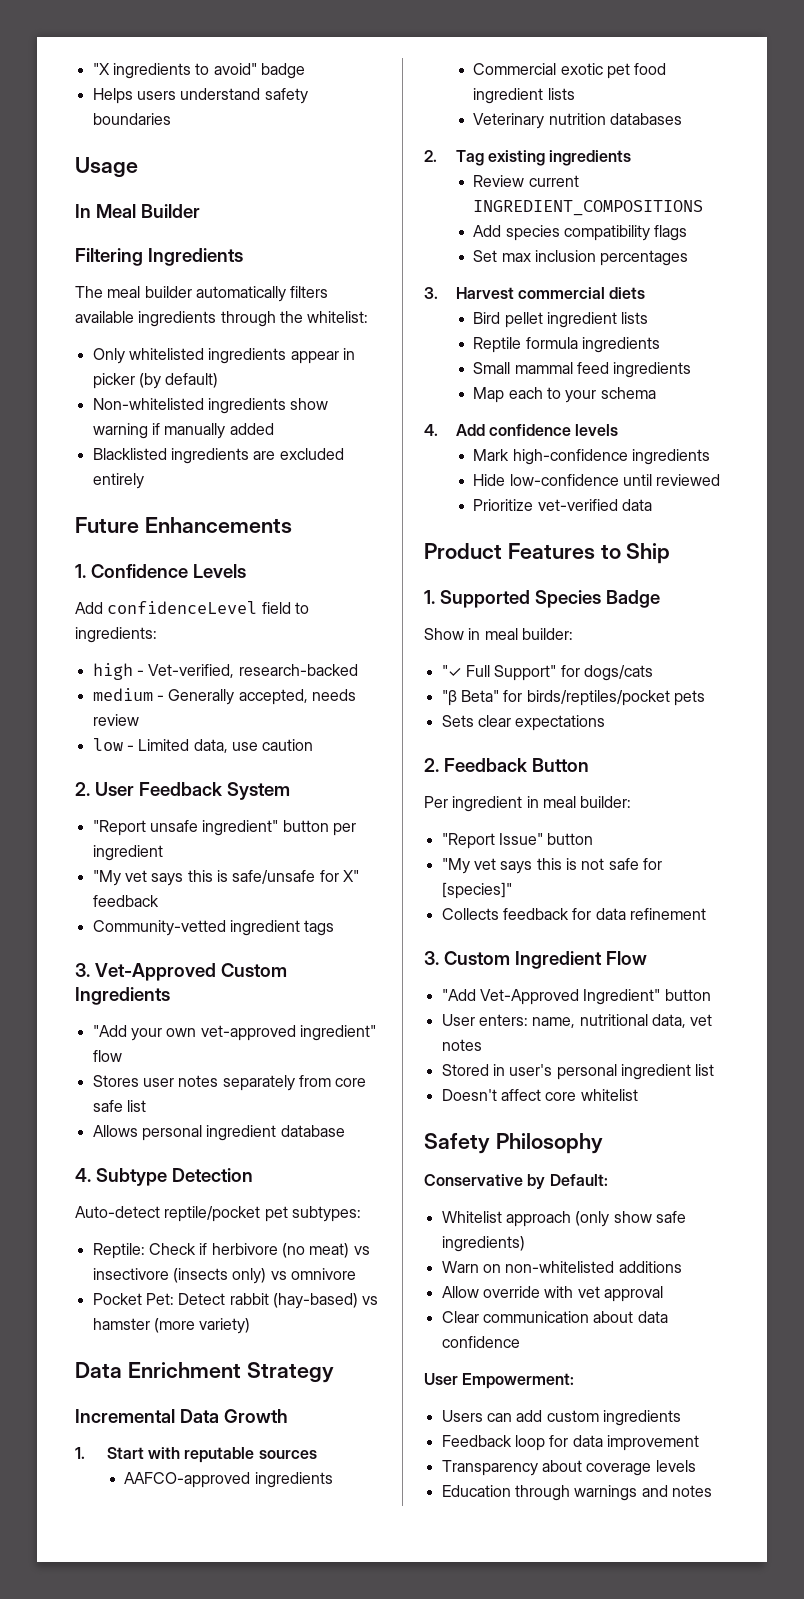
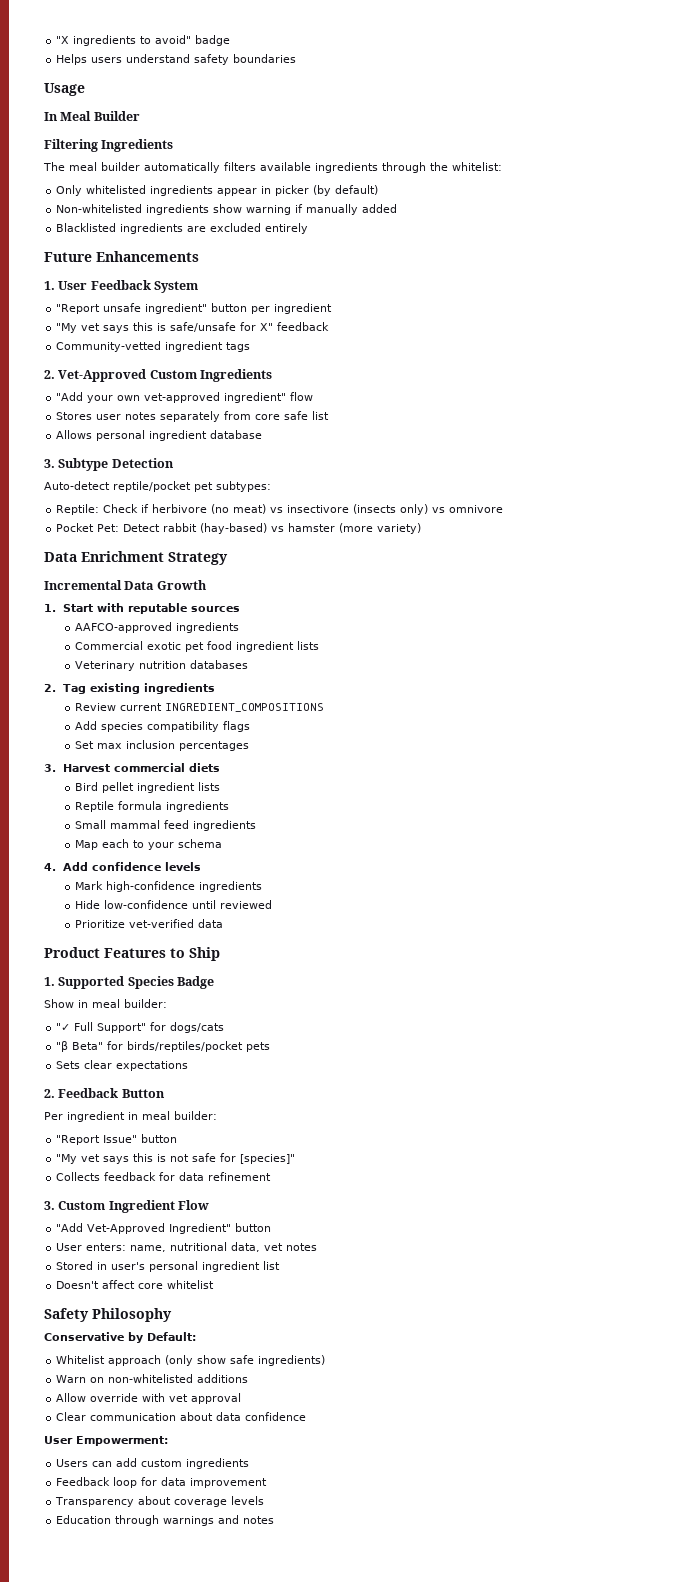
- 1. Confidence Levels
- Add confidenceLevel field to ingredients:
- high - Vet-verified, research-backed
- medium - Generally accepted, needs review
- low - Limited data, use caution
- 2. User Feedback System
+ 1. User Feedback System
- 3. Vet-Approved Custom Ingredients
+ 2. Vet-Approved Custom Ingredients
- 4. Subtype Detection
+ 3. Subtype Detection

